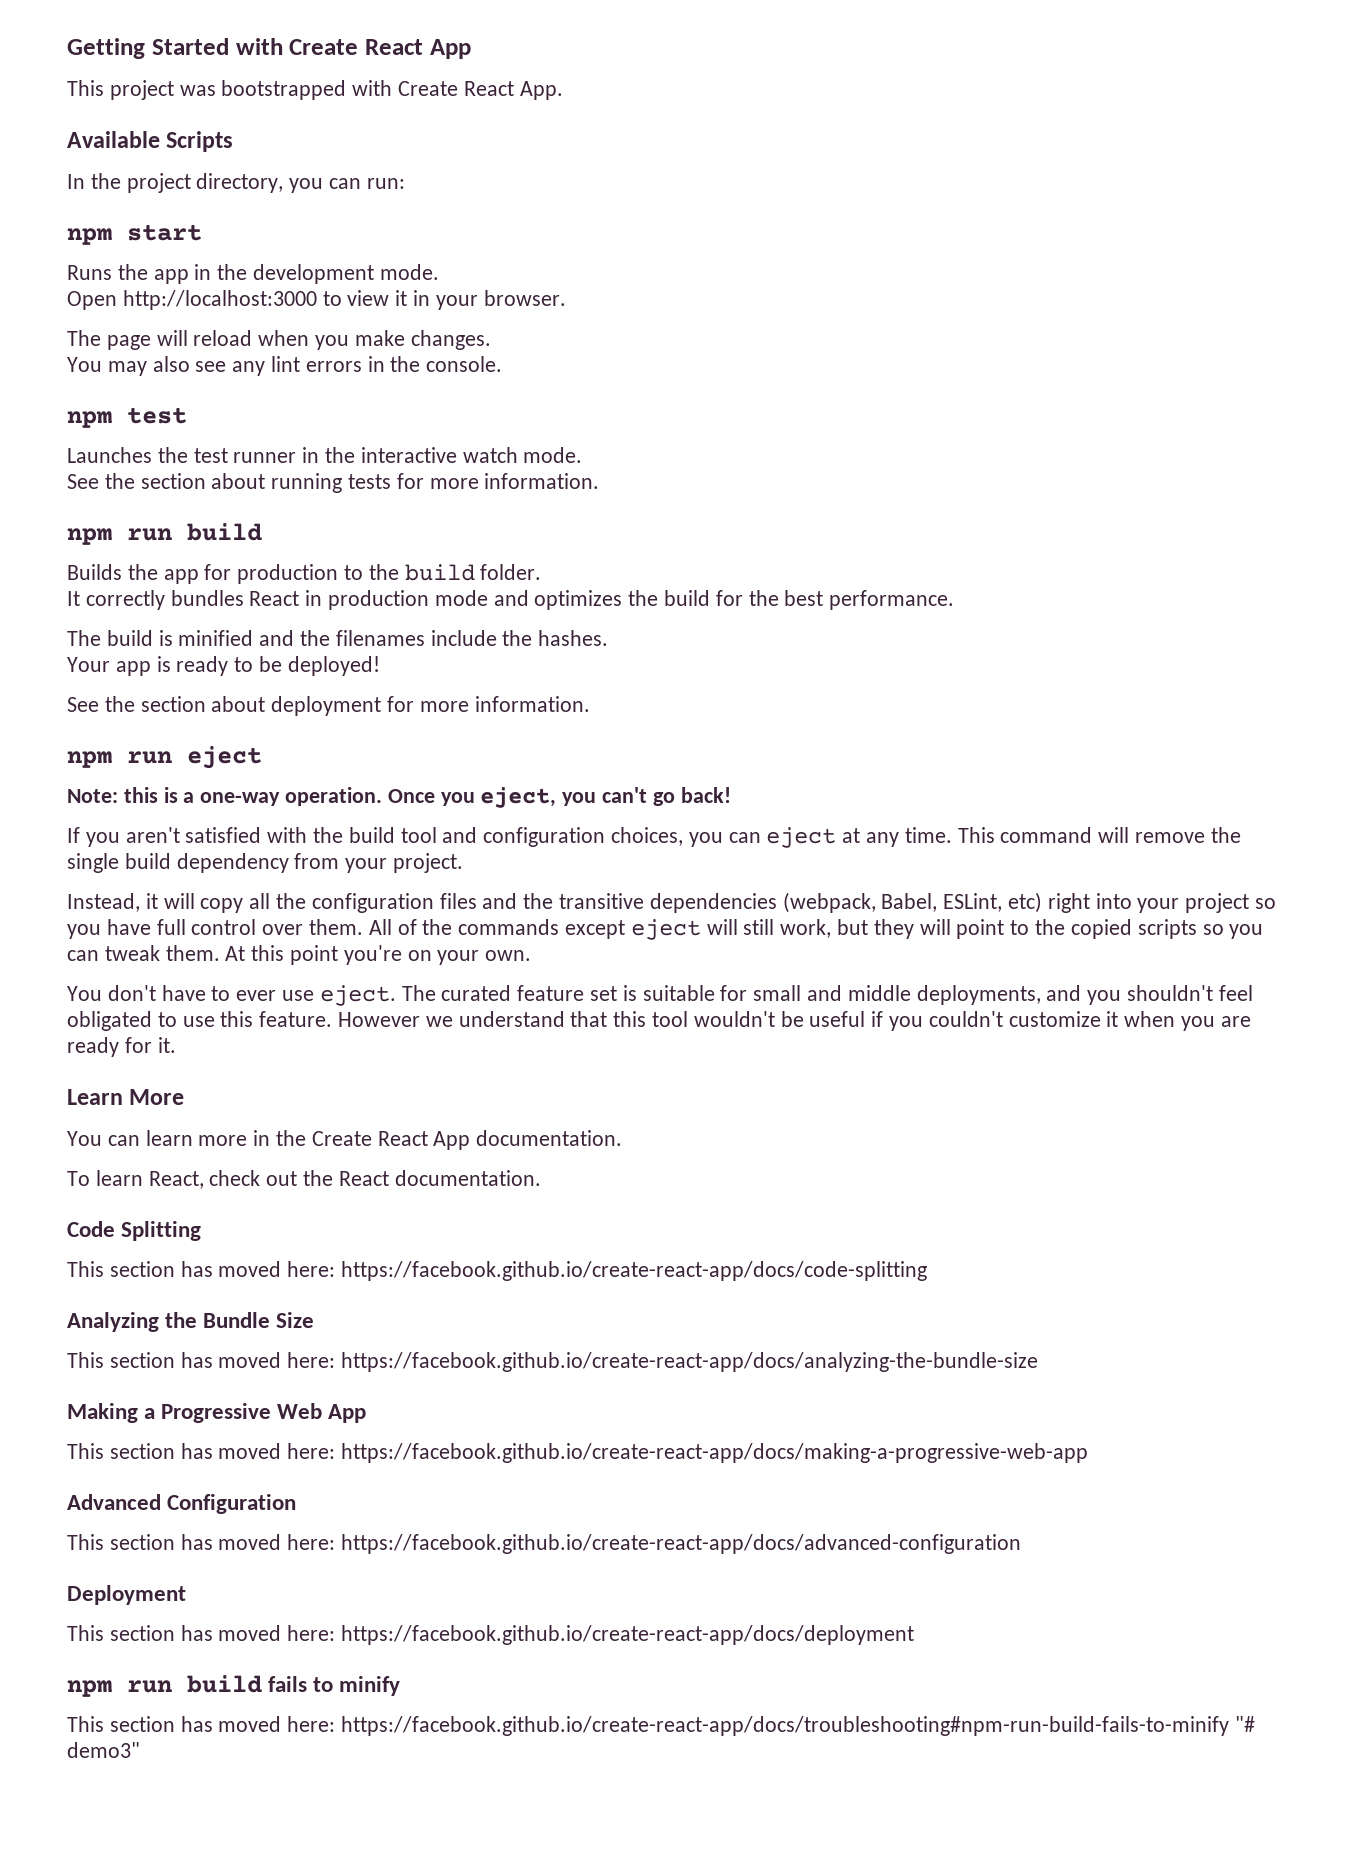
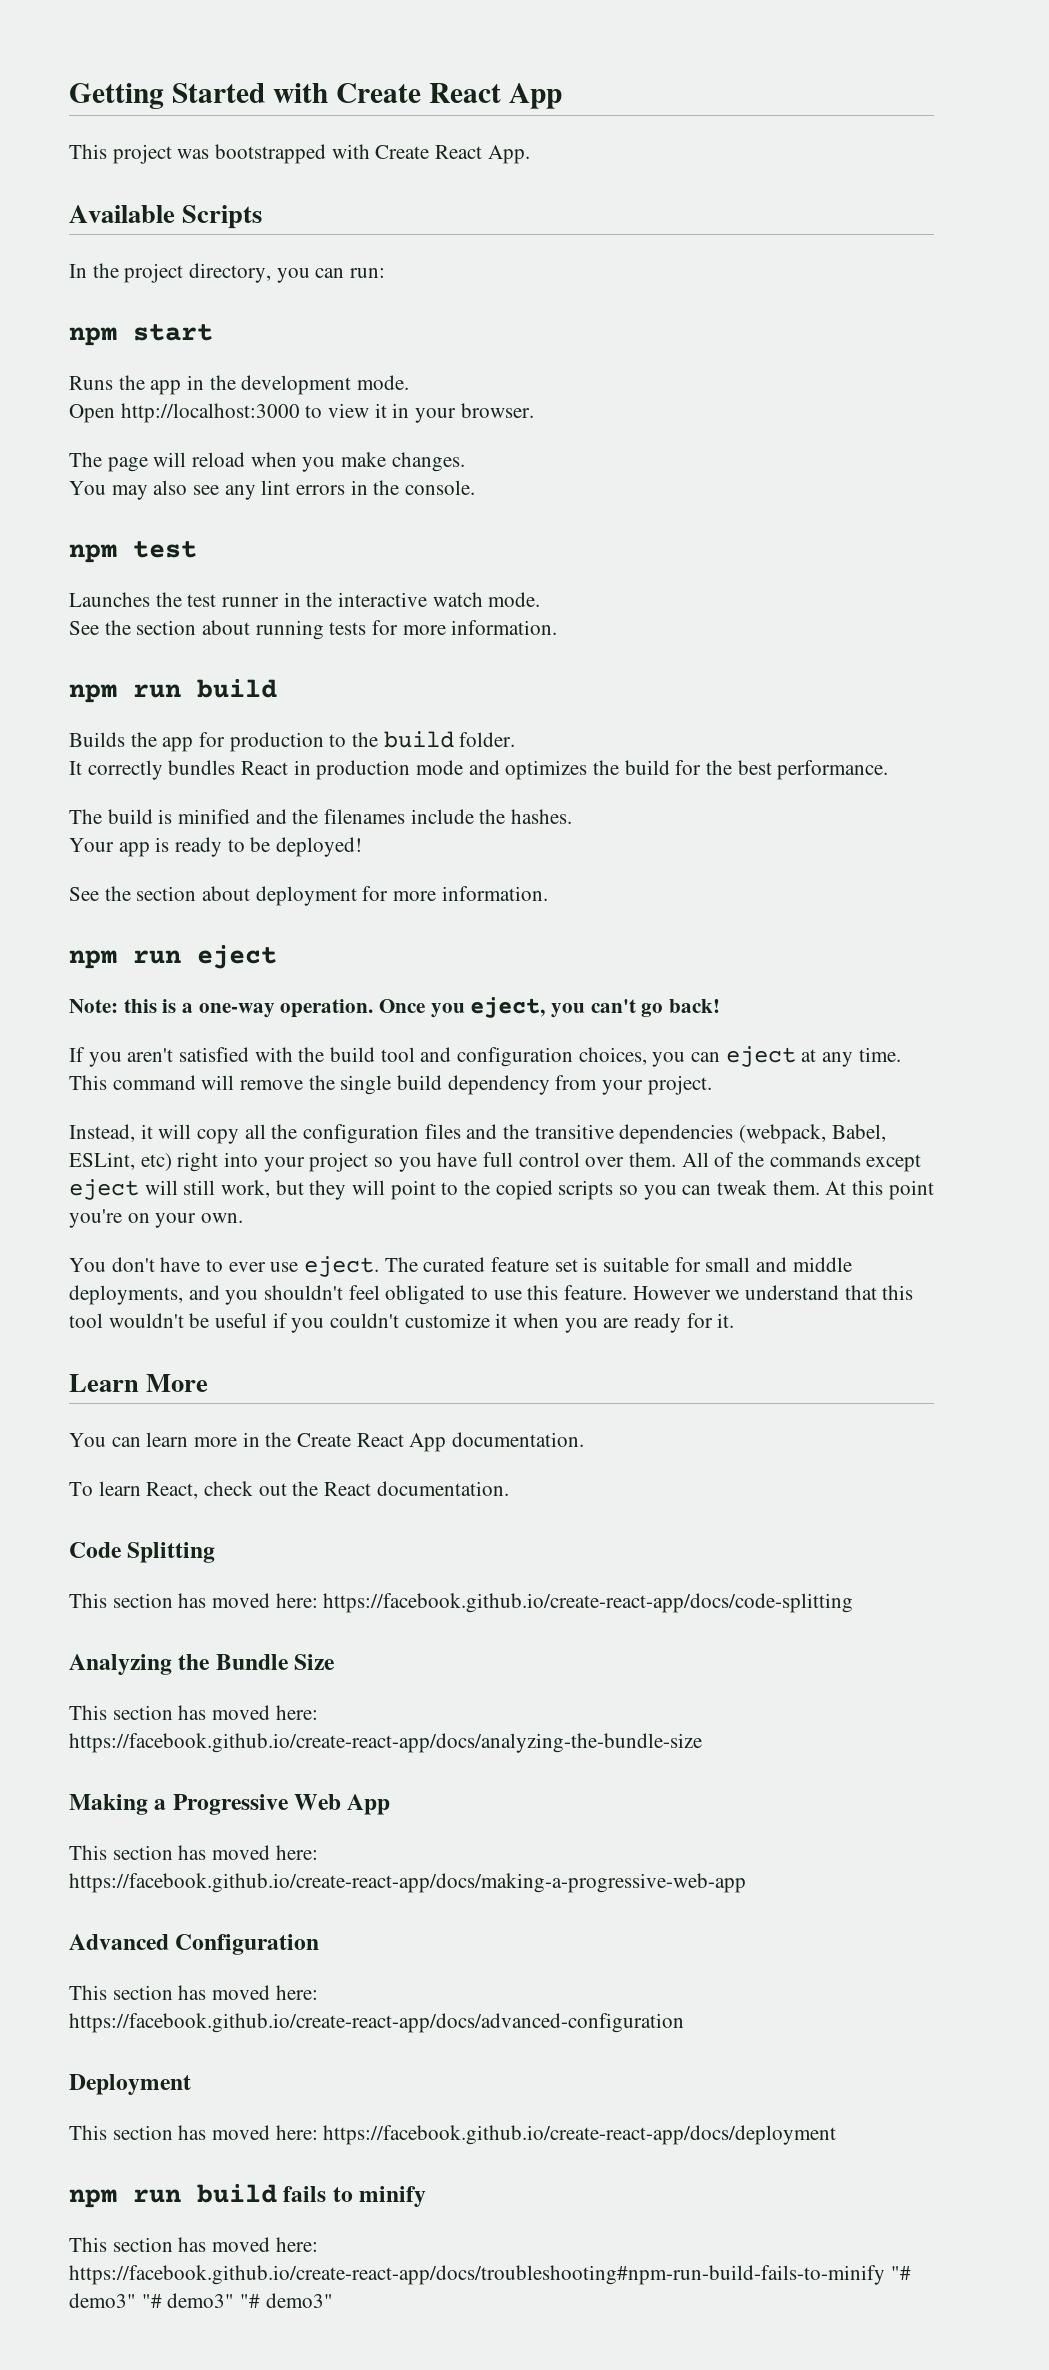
- This section has moved here: https://facebook.github.io/create-react-app/docs/troubleshooting#npm-run-build-fails-to-minify "# demo3"
+ This section has moved here: https://facebook.github.io/create-react-app/docs/troubleshooting#npm-run-build-fails-to-minify "# demo3" "# demo3" "# demo3"

